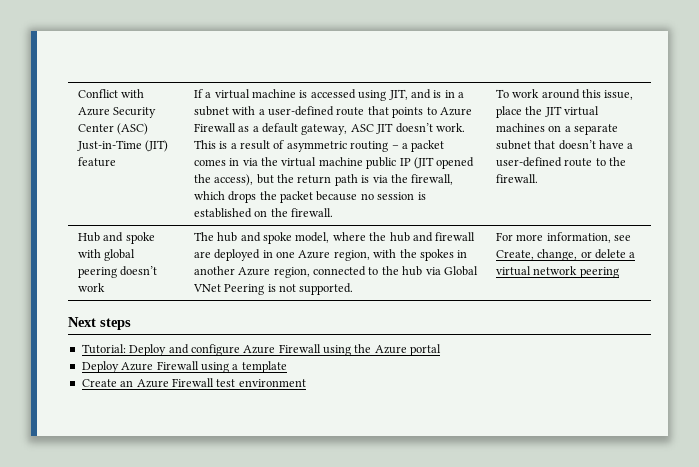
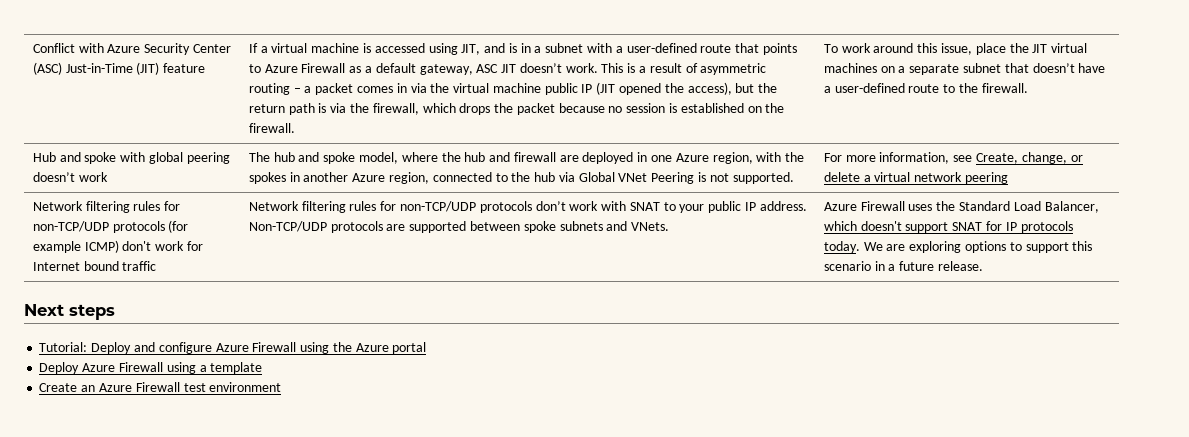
+ Network filtering rules for non-TCP/UDP protocols (for example ICMP) don't work for Internet bound traffic | Network filtering rules for non-TCP/UDP protocols don’t work with SNAT to your public IP address. Non-TCP/UDP protocols are supported between spoke subnets and VNets. | Azure Firewall uses the Standard Load Balancer, which doesn't support SNAT for IP protocols today. We are exploring options to support this scenario in a future release.

